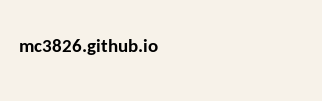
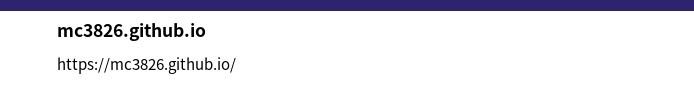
+ https://mc3826.github.io/

